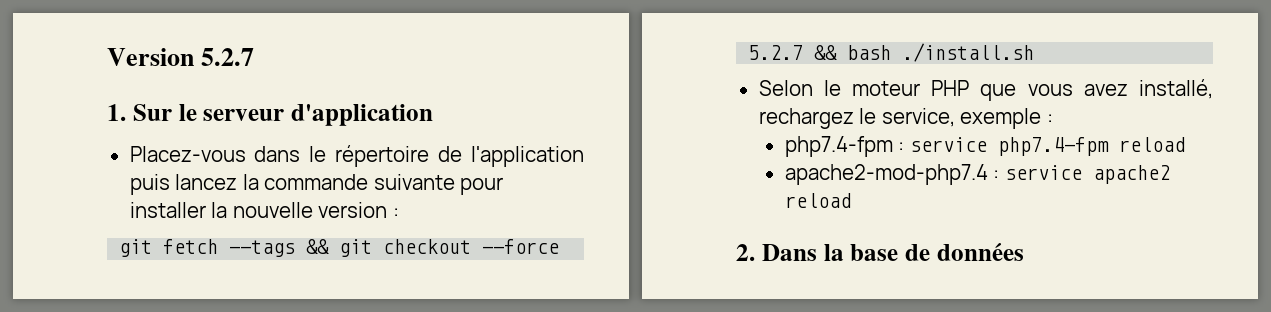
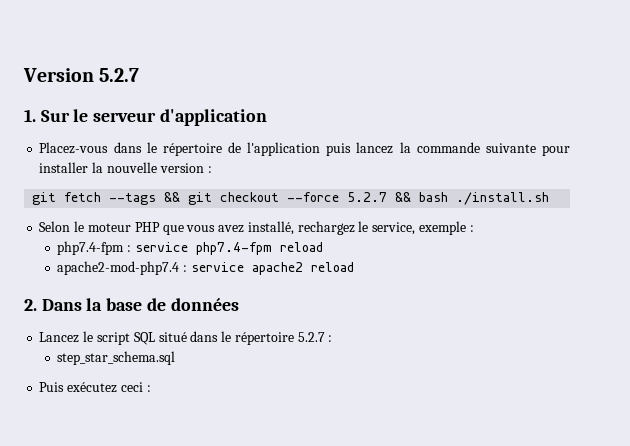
+ Lancez le script SQL situé dans le répertoire 5.2.7 :
+ step_star_schema.sql
+ Puis exécutez ceci :

